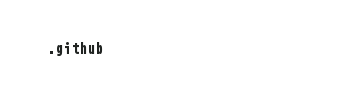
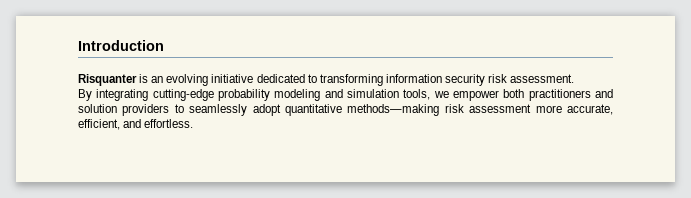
- .github
+ Introduction
+ Risquanter is an evolving initiative dedicated to transforming information security risk assessment.
+ By integrating cutting-edge probability modeling and simulation tools, we empower both practitioners and solution providers to seamlessly adopt quantitative methods—making risk assessment more accurate, efficient, and effortless.

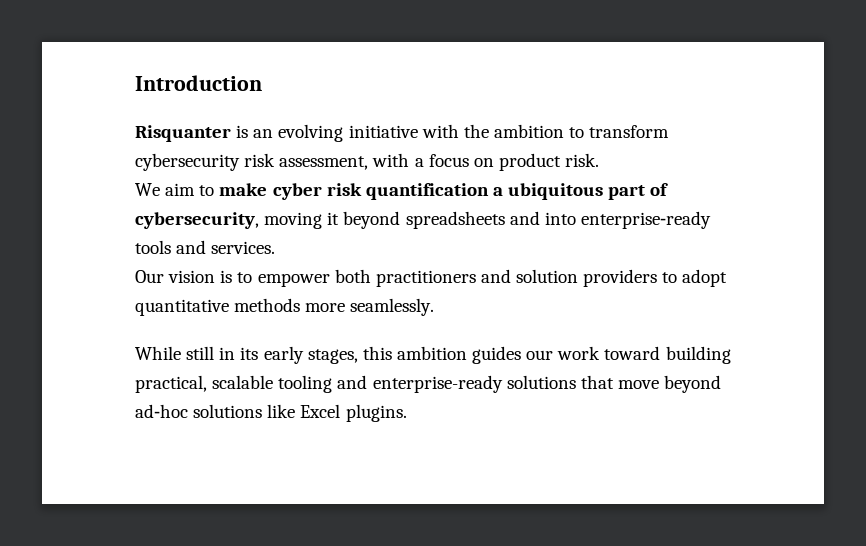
- Risquanter is an evolving initiative dedicated to transforming information security risk assessment.
- By integrating cutting-edge probability modeling and simulation tools, we empower both practitioners and solution providers to seamlessly adopt quantitative methods—making risk assessment more accurate, efficient, and effortless.
+ Risquanter is an evolving initiative with the ambition to transform cybersecurity risk assessment, with a focus on product risk.
+ We aim to make cyber risk quantification a ubiquitous part of cybersecurity, moving it beyond spreadsheets and into enterprise‑ready tools and services.
+ Our vision is to empower both practitioners and solution providers to adopt quantitative methods more seamlessly.
+ While still in its early stages, this ambition guides our work toward building practical, scalable tooling and enterprise-ready solutions that move beyond ad‑hoc solutions like Excel plugins.

